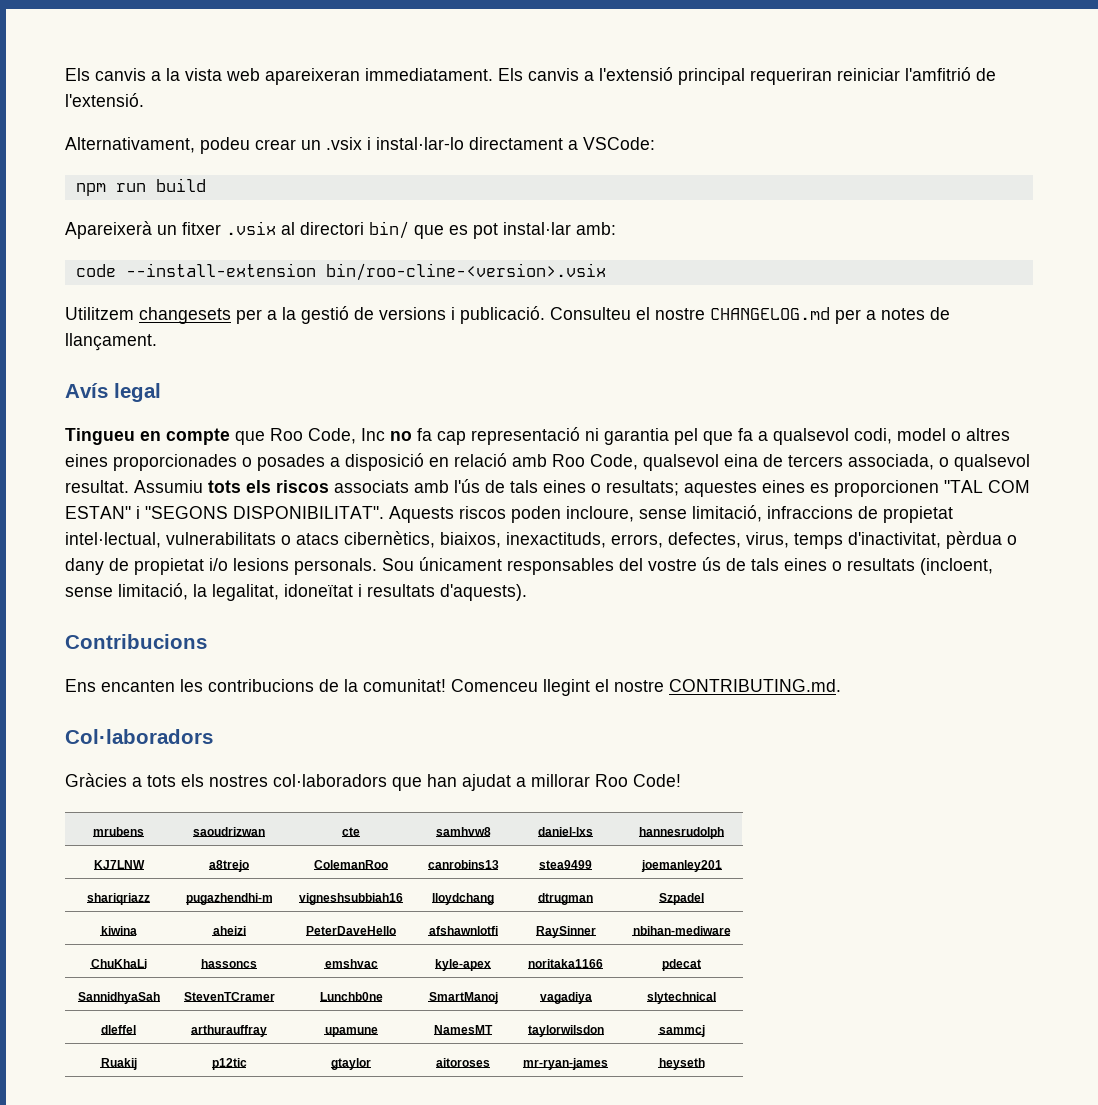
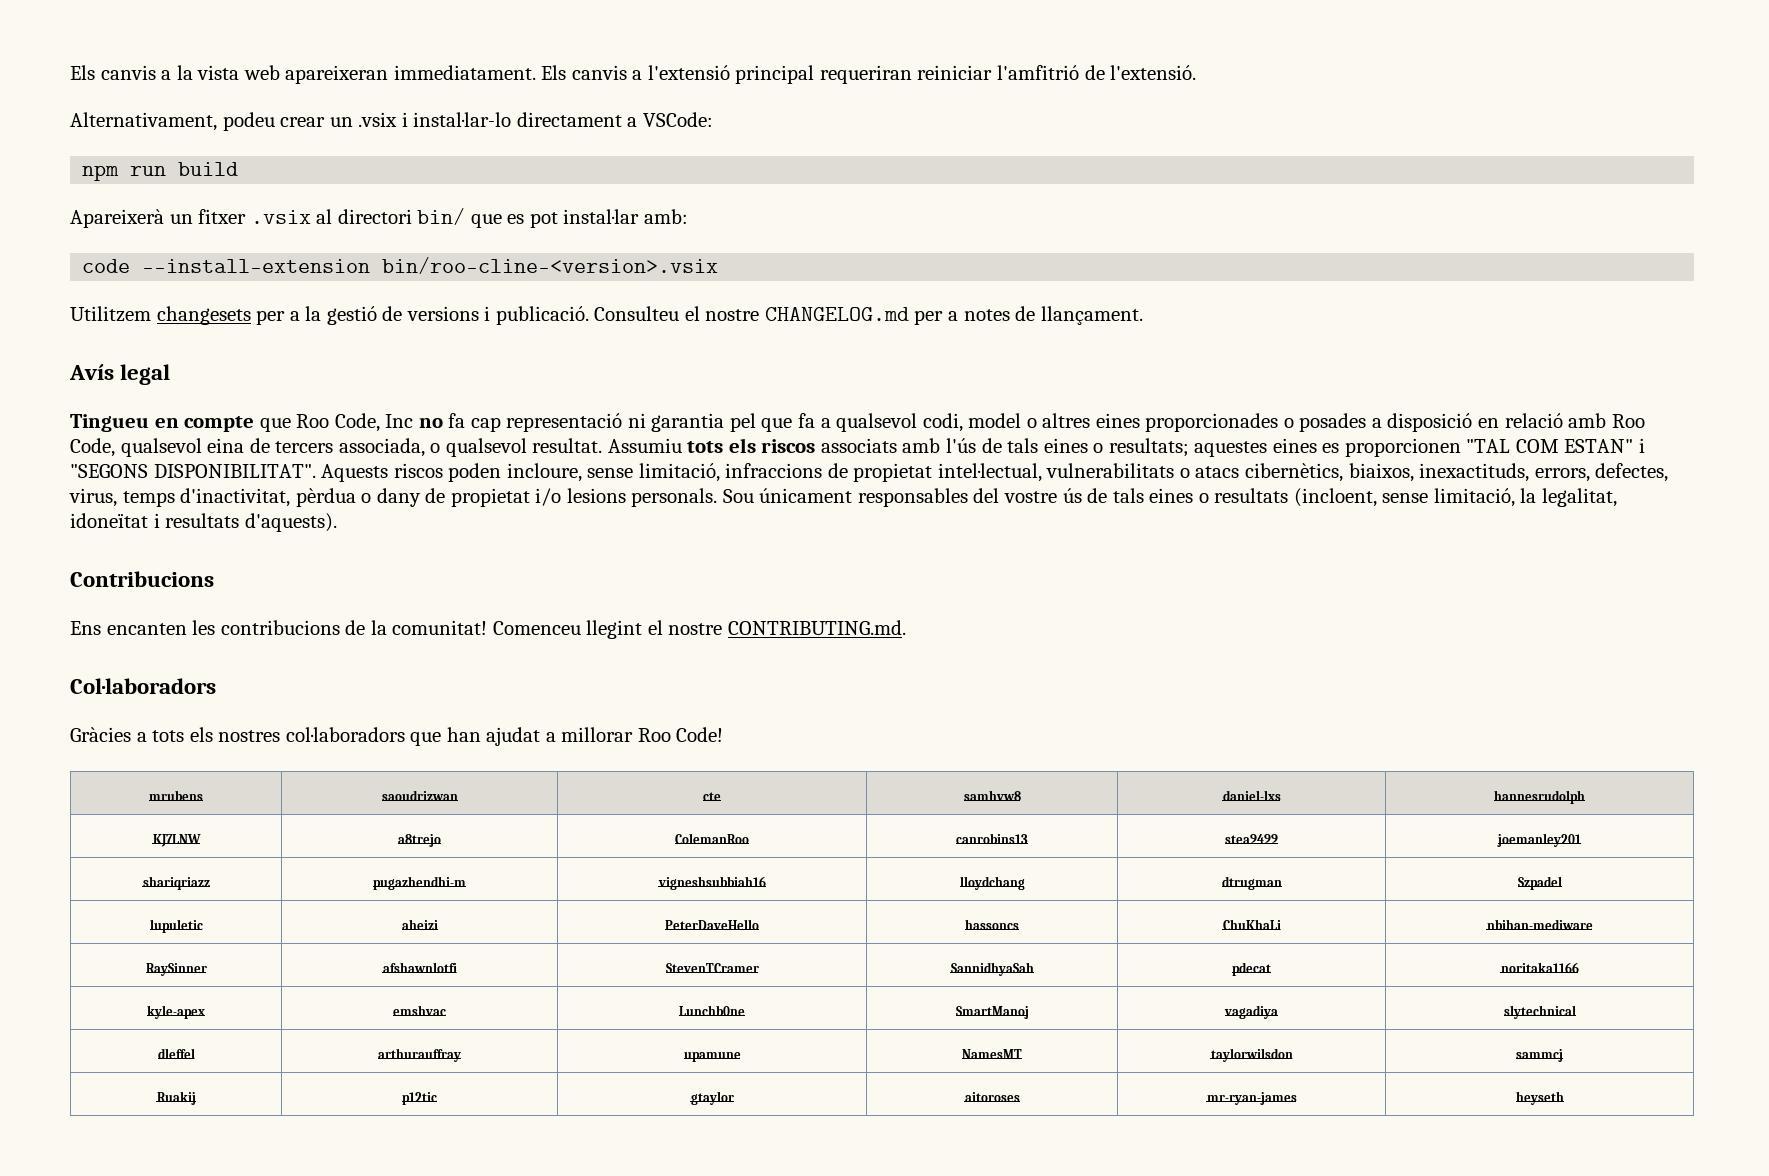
- kiwina | aheizi | PeterDaveHello | afshawnlotfi | RaySinner | nbihan-mediware
+ lupuletic | aheizi | PeterDaveHello | hassoncs | ChuKhaLi | nbihan-mediware
- ChuKhaLi | hassoncs | emshvac | kyle-apex | noritaka1166 | pdecat
- SannidhyaSah | StevenTCramer | Lunchb0ne | SmartManoj | vagadiya | slytechnical
+ RaySinner | afshawnlotfi | StevenTCramer | SannidhyaSah | pdecat | noritaka1166
+ kyle-apex | emshvac | Lunchb0ne | SmartManoj | vagadiya | slytechnical

